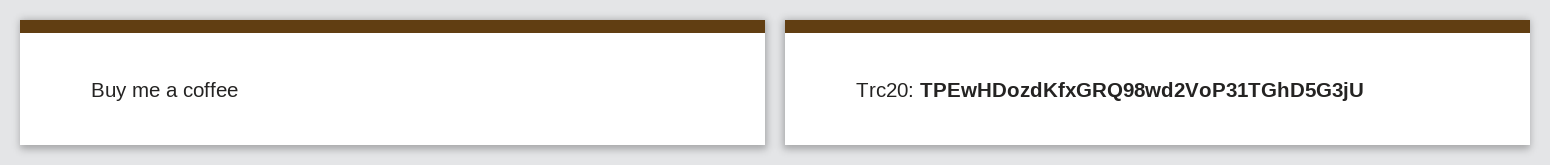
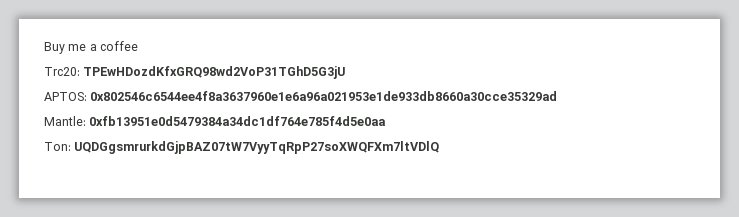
+ APTOS: 0x802546c6544ee4f8a3637960e1e6a96a021953e1de933db8660a30cce35329ad
+ Mantle: 0xfb13951e0d5479384a34dc1df764e785f4d5e0aa
+ Ton: UQDGgsmrurkdGjpBAZ07tW7VyyTqRpP27soXWQFXm7ltVDlQ

